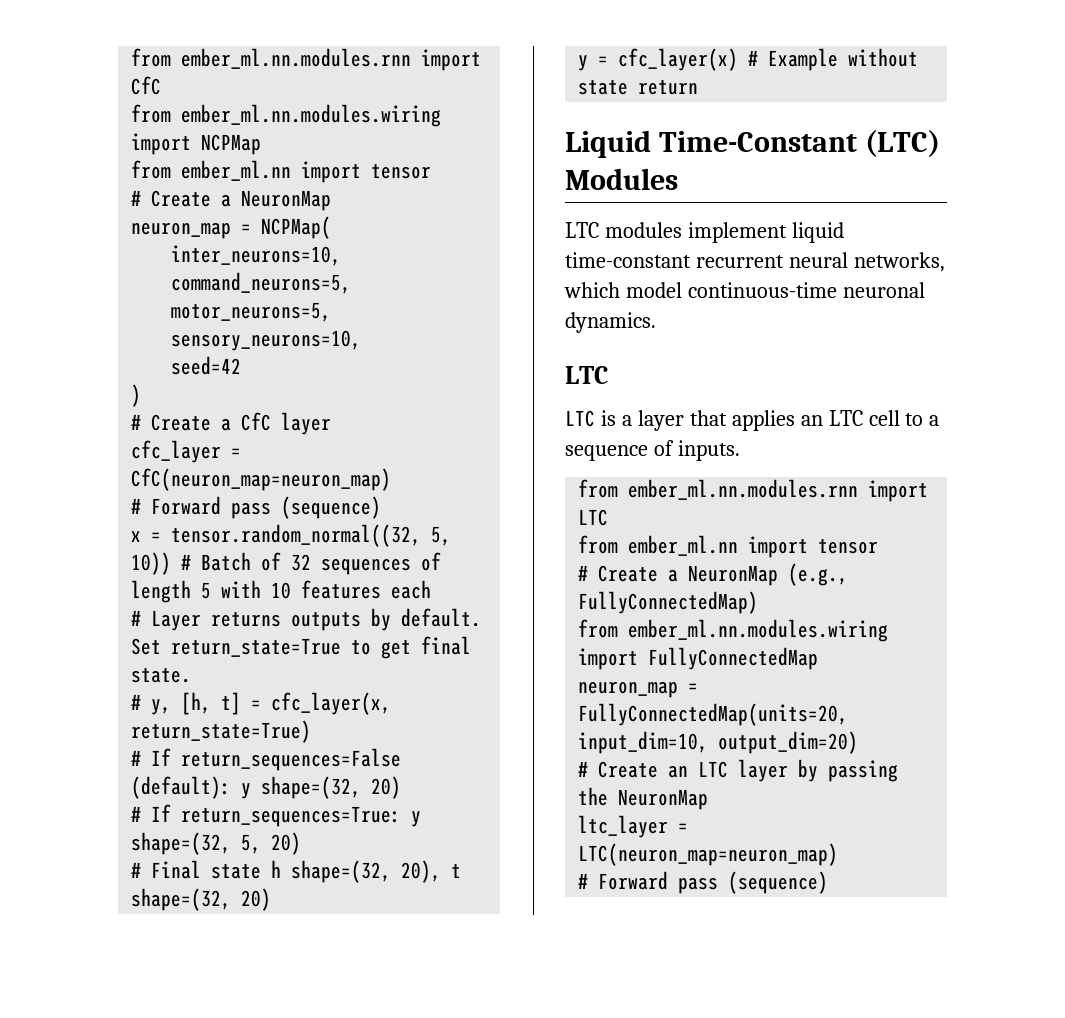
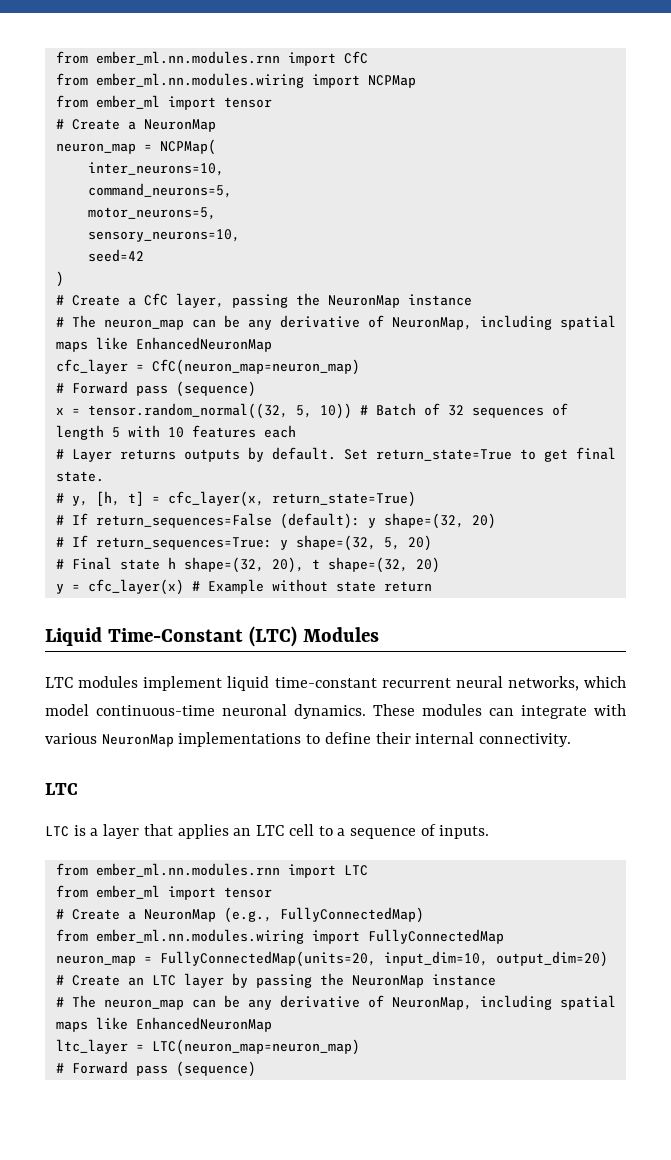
  from ember_ml.nn.modules.wiring import NCPMap
- from ember_ml.nn import tensor
+ from ember_ml import tensor
- # Create a CfC layer
+ # Create a CfC layer, passing the NeuronMap instance
+ # The neuron_map can be any derivative of NeuronMap, including spatial maps like EnhancedNeuronMap
+ These modules can integrate with various NeuronMap implementations to define their internal connectivity.
  from ember_ml.nn.modules.rnn import LTC
- from ember_ml.nn import tensor
+ from ember_ml import tensor
- # Create an LTC layer by passing the NeuronMap
+ # Create an LTC layer by passing the NeuronMap instance
+ # The neuron_map can be any derivative of NeuronMap, including spatial maps like EnhancedNeuronMap

